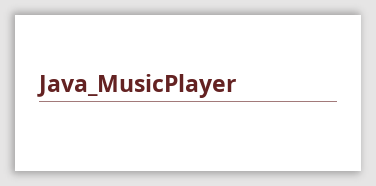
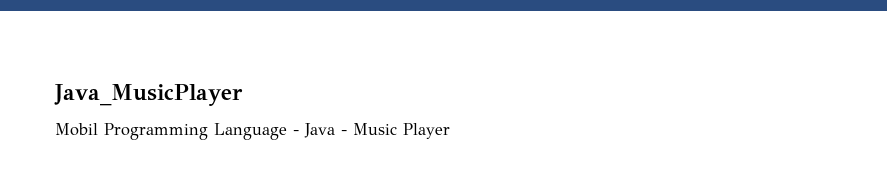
+ Mobil Programming Language - Java - Music Player

